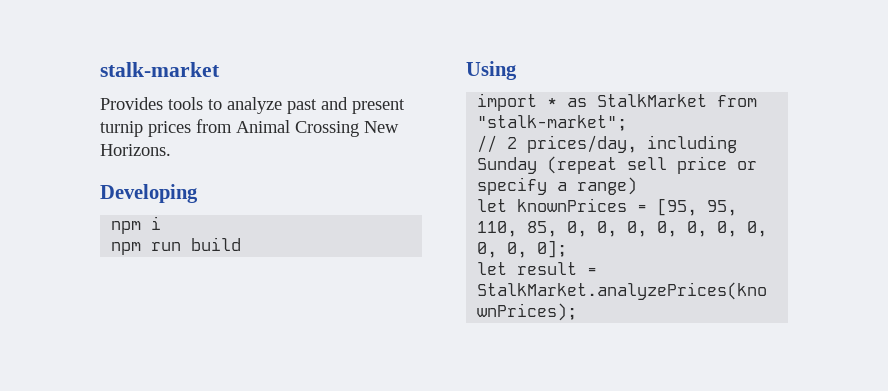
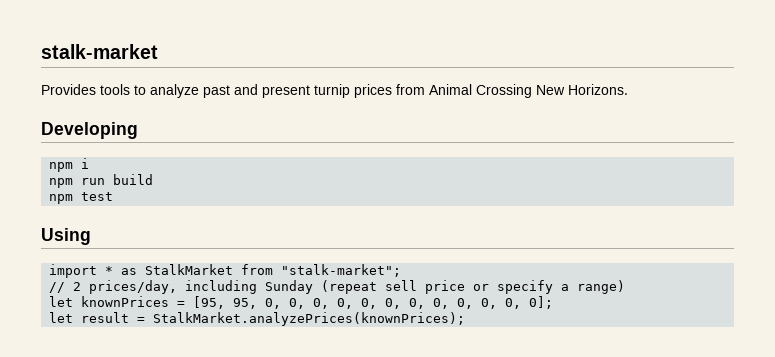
+ npm test
- let knownPrices = [95, 95, 110, 85, 0, 0, 0, 0, 0, 0, 0, 0, 0, 0];
+ let knownPrices = [95, 95, 0, 0, 0, 0, 0, 0, 0, 0, 0, 0, 0, 0];

